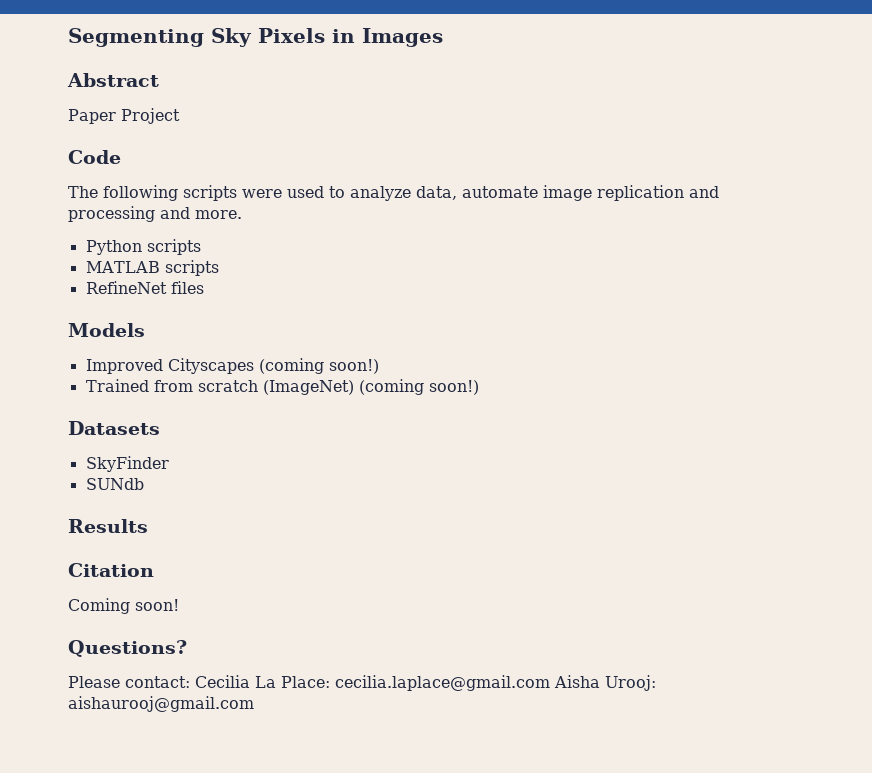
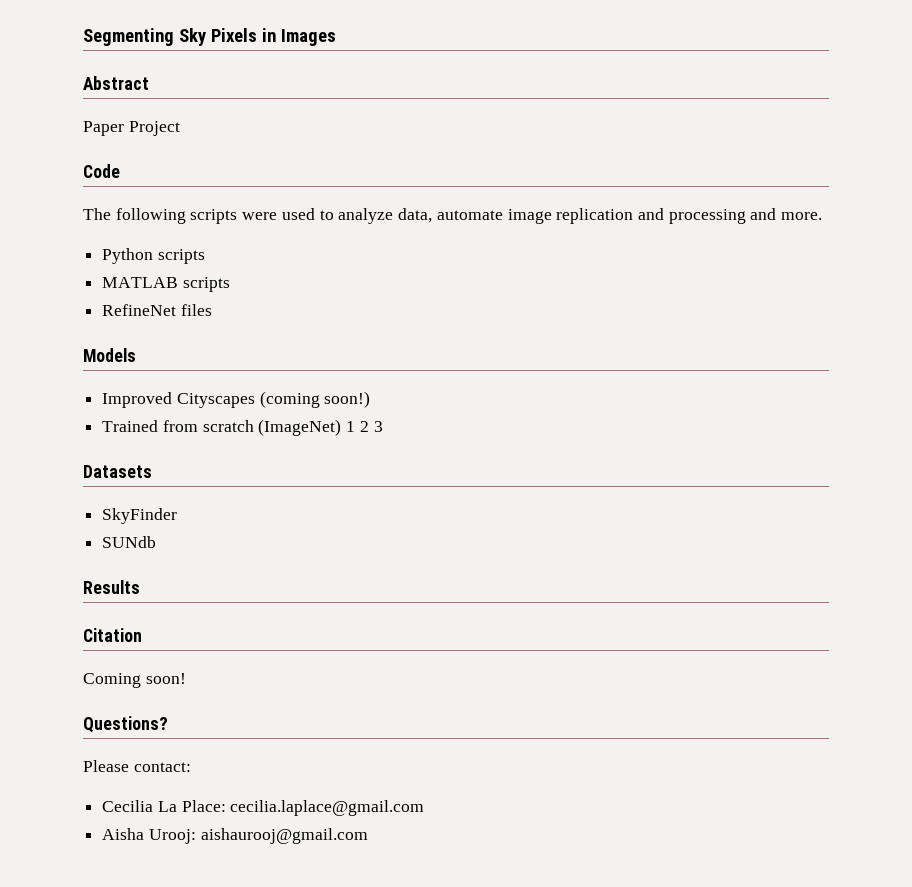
- Trained from scratch (ImageNet) (coming soon!)
+ Trained from scratch (ImageNet) 1 2 3
- Please contact: Cecilia La Place: cecilia.laplace@gmail.com Aisha Urooj: aishaurooj@gmail.com
+ Please contact:
+ Cecilia La Place: cecilia.laplace@gmail.com
+ Aisha Urooj: aishaurooj@gmail.com

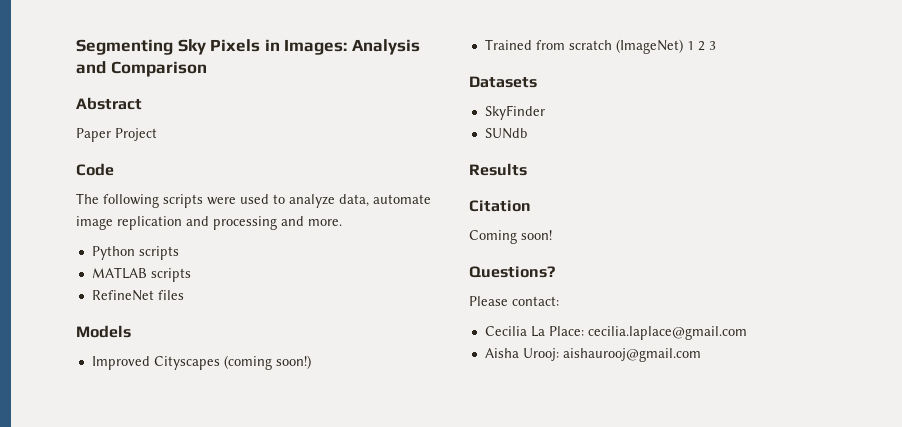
- Segmenting Sky Pixels in Images
+ Segmenting Sky Pixels in Images: Analysis and Comparison

